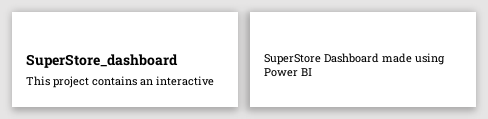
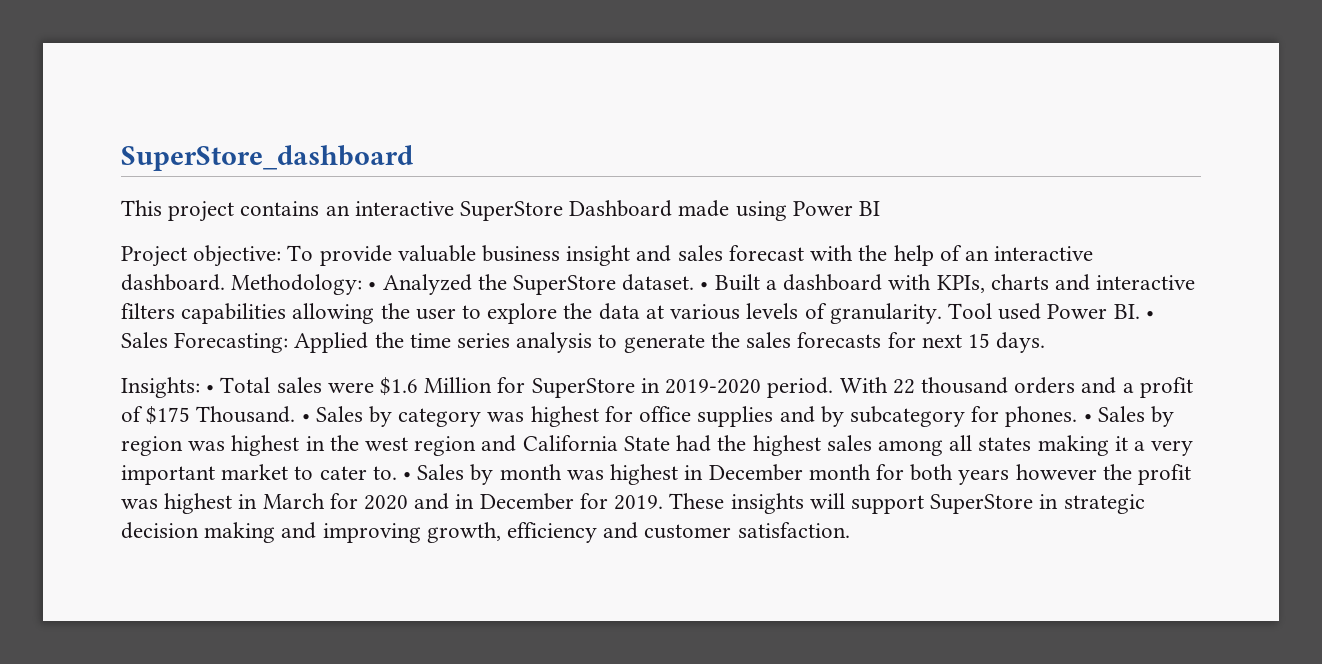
+ Project objective: To provide valuable business insight and sales forecast with the help of an interactive dashboard. Methodology: • Analyzed the SuperStore dataset. • Built a dashboard with KPIs, charts and interactive filters capabilities allowing the user to explore the data at various levels of granularity. Tool used Power BI. • Sales Forecasting: Applied the time series analysis to generate the sales forecasts for next 15 days.
+ Insights: • Total sales were $1.6 Million for SuperStore in 2019-2020 period. With 22 thousand orders and a profit of $175 Thousand. • Sales by category was highest for office supplies and by subcategory for phones. • Sales by region was highest in the west region and California State had the highest sales among all states making it a very important market to cater to. • Sales by month was highest in December month for both years however the profit was highest in March for 2020 and in December for 2019. These insights will support SuperStore in strategic decision making and improving growth, efficiency and customer satisfaction.

